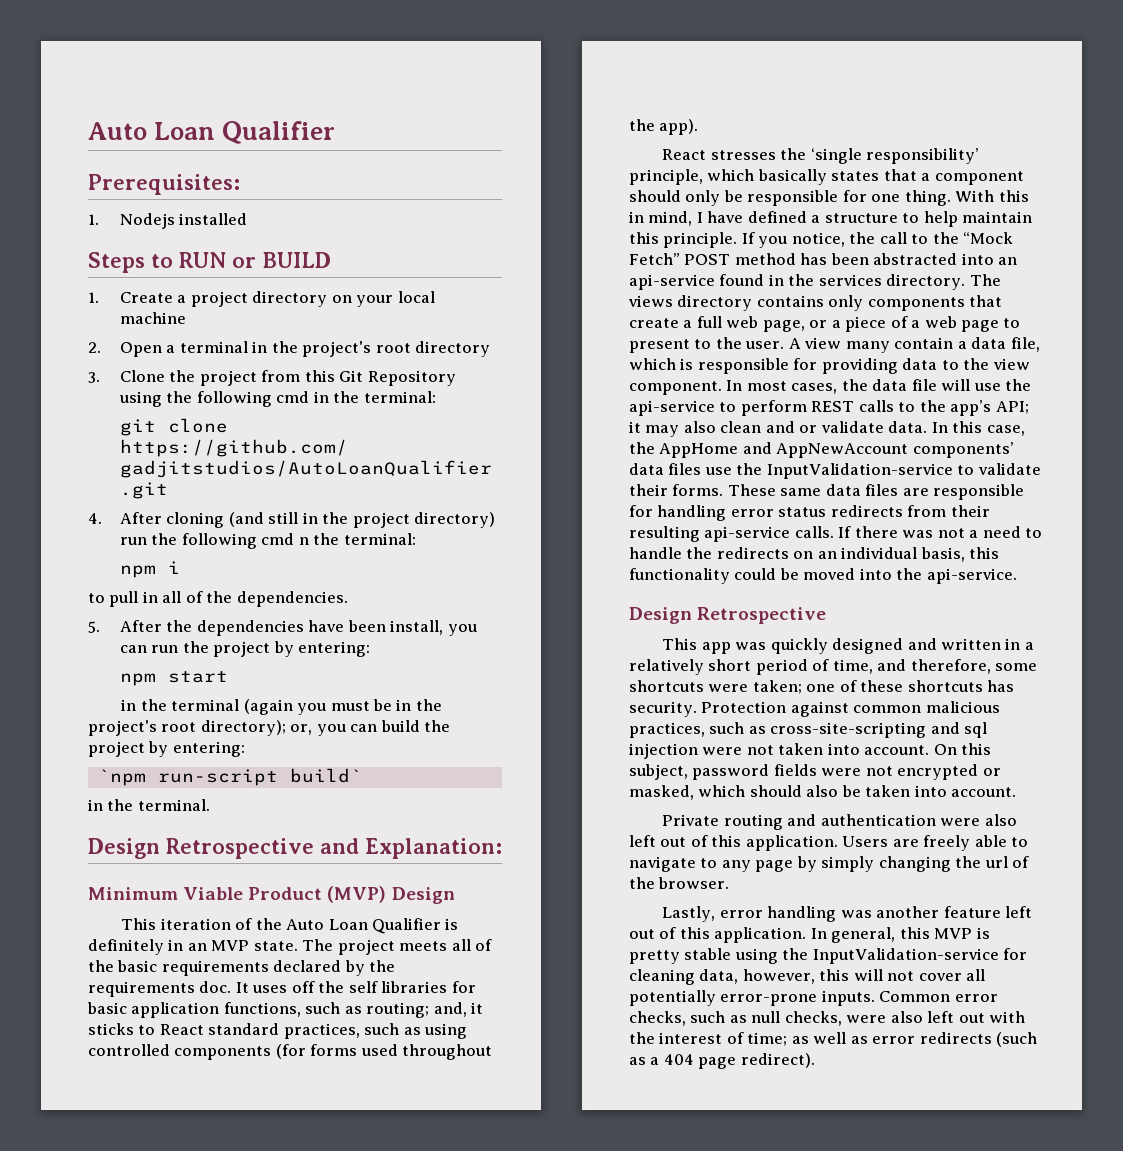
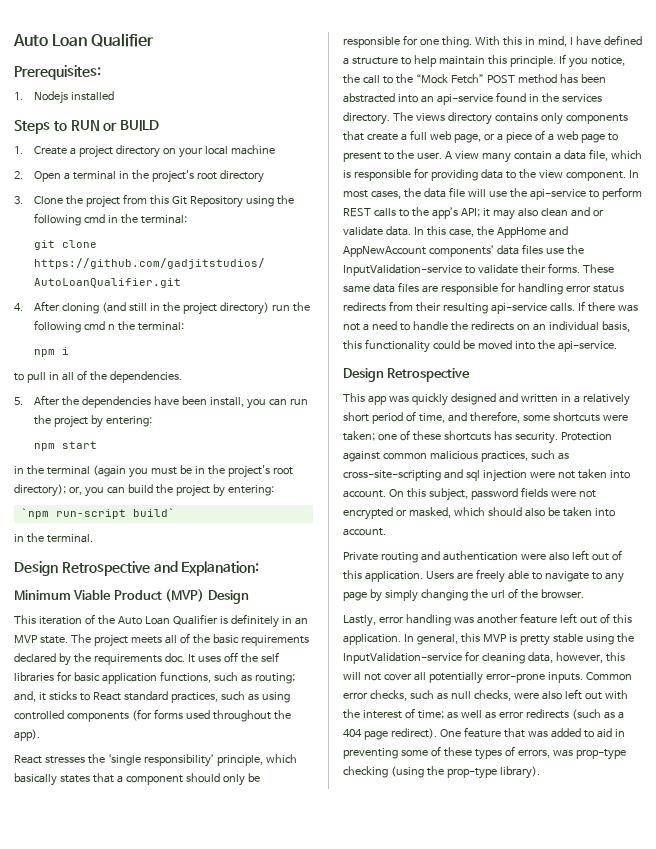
+ One feature that was added to aid in preventing some of these types of errors, was prop-type checking (using the prop-type library).

